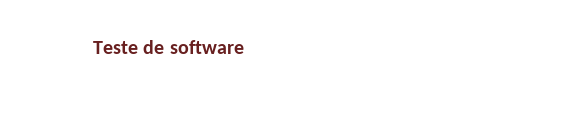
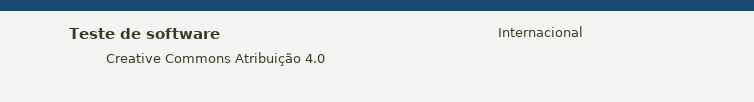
+ Creative Commons Atribuição 4.0 Internacional

